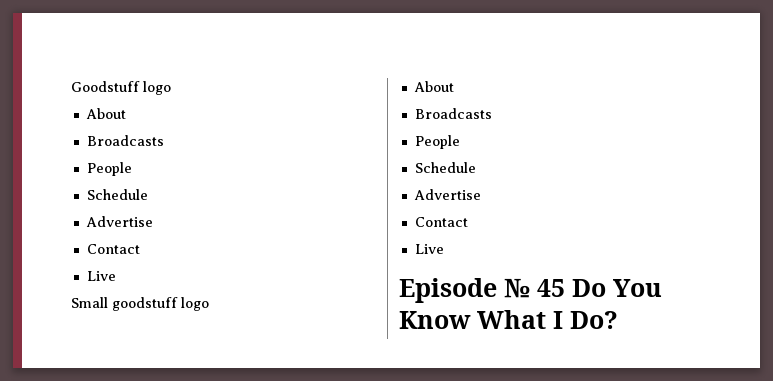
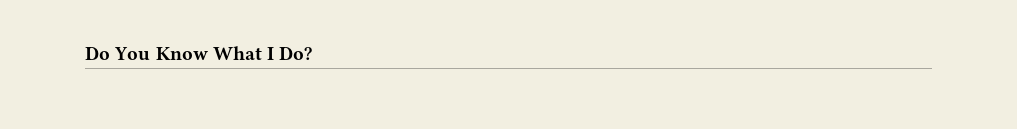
- Goodstuff logo
- About
- Broadcasts
- People
- Schedule
- Advertise
- Contact
- Live
- Small goodstuff logo
- About
- Broadcasts
- People
- Schedule
- Advertise
- Contact
- Live
- Episode № 45 Do You Know What I Do?
+ Do You Know What I Do?

